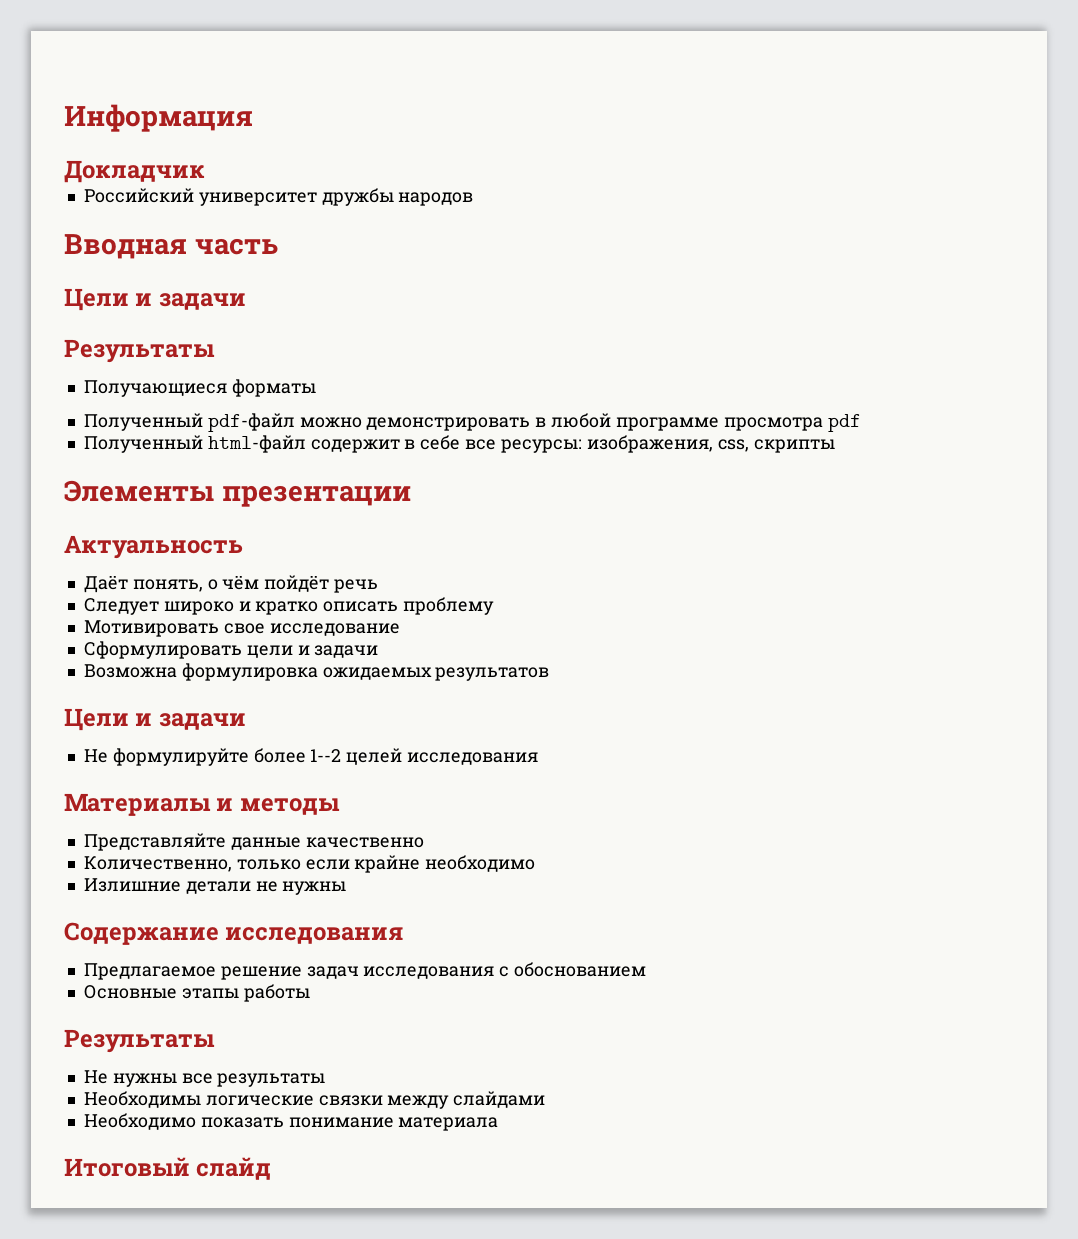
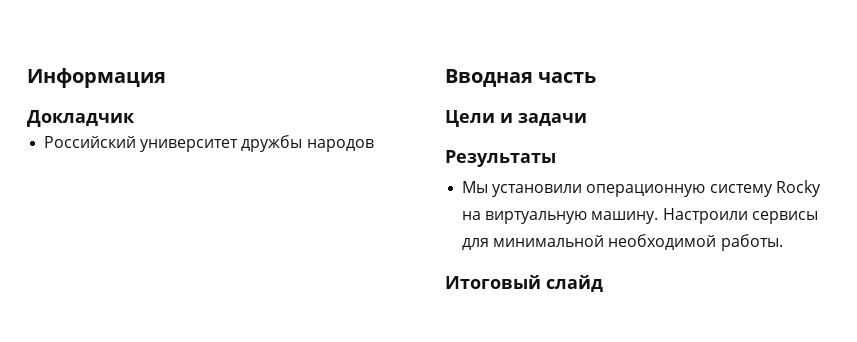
- Получающиеся форматы
- Полученный pdf-файл можно демонстрировать в любой программе просмотра pdf
- Полученный html-файл содержит в себе все ресурсы: изображения, css, скрипты
- Элементы презентации
- Актуальность
- Даёт понять, о чём пойдёт речь
- Следует широко и кратко описать проблему
- Мотивировать свое исследование
- Сформулировать цели и задачи
- Возможна формулировка ожидаемых результатов
- Цели и задачи
- Не формулируйте более 1--2 целей исследования
- Материалы и методы
- Представляйте данные качественно
- Количественно, только если крайне необходимо
- Излишние детали не нужны
- Содержание исследования
- Предлагаемое решение задач исследования с обоснованием
- Основные этапы работы
- Результаты
- Не нужны все результаты
- Необходимы логические связки между слайдами
- Необходимо показать понимание материала
+ Мы установили операционную систему Rocky на виртуальную машину. Настроили сервисы для минимальной необходимой работы.

